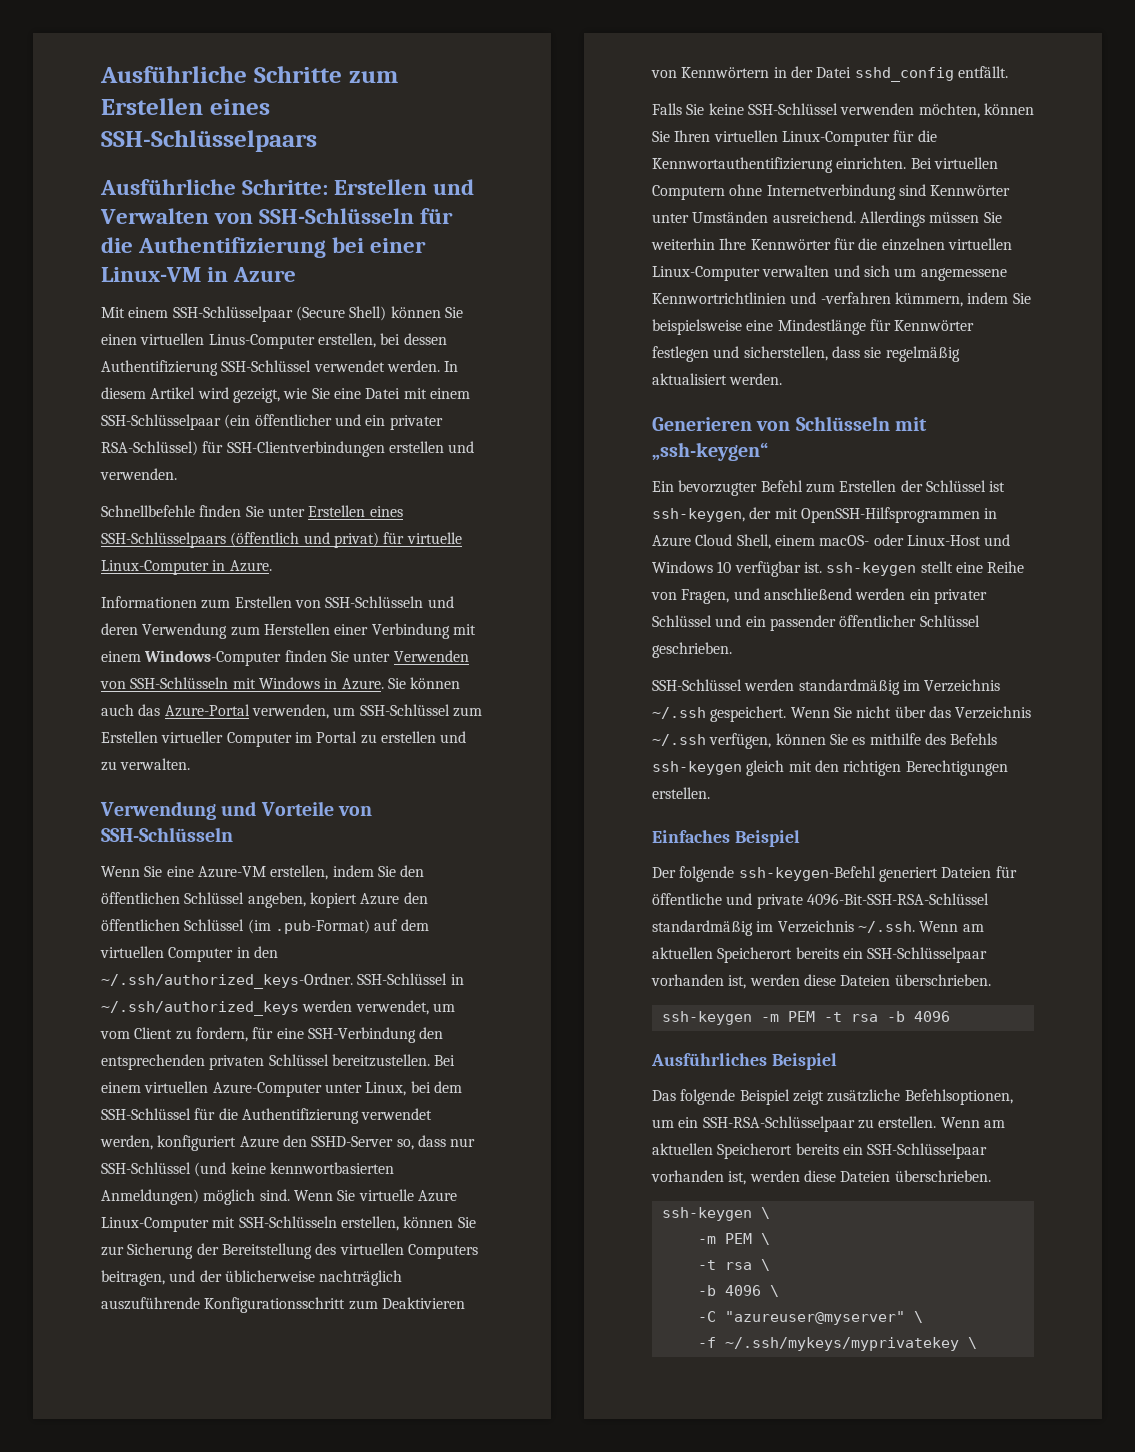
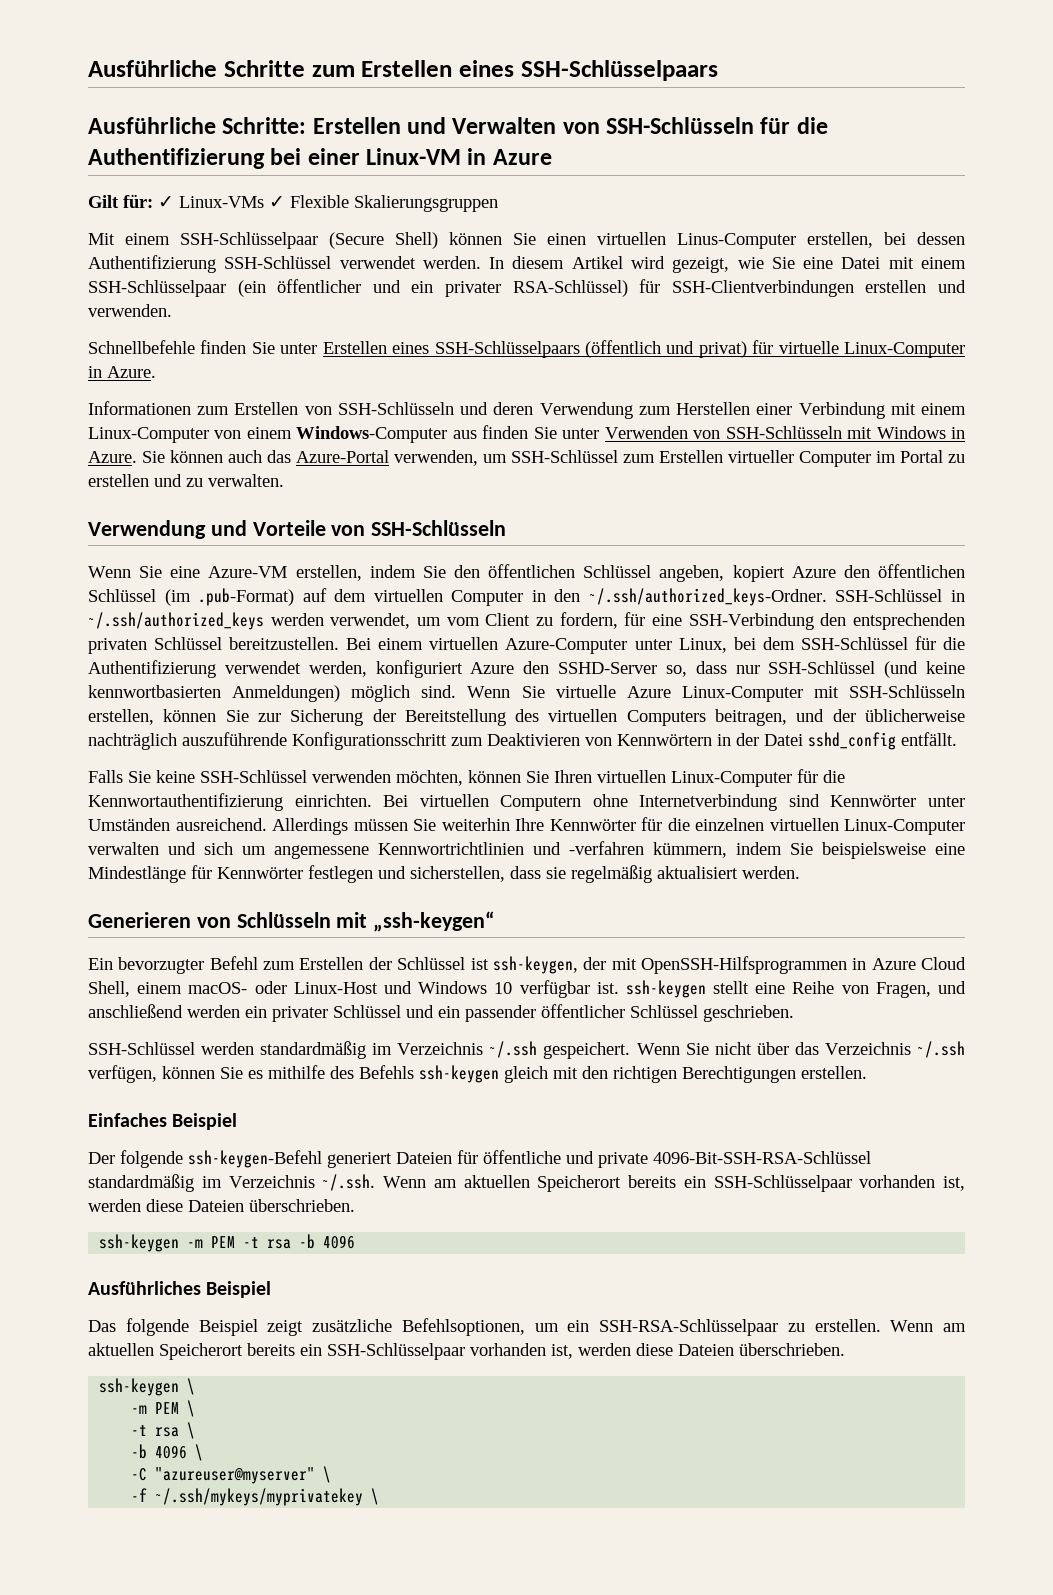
+ Gilt für: ✓ Linux-VMs ✓ Flexible Skalierungsgruppen
- Informationen zum Erstellen von SSH-Schlüsseln und deren Verwendung zum Herstellen einer Verbindung mit einem Windows-Computer finden Sie unter Verwenden von SSH-Schlüsseln mit Windows in Azure.
+ Informationen zum Erstellen von SSH-Schlüsseln und deren Verwendung zum Herstellen einer Verbindung mit einem Linux-Computer von einem Windows-Computer aus finden Sie unter Verwenden von SSH-Schlüsseln mit Windows in Azure.

